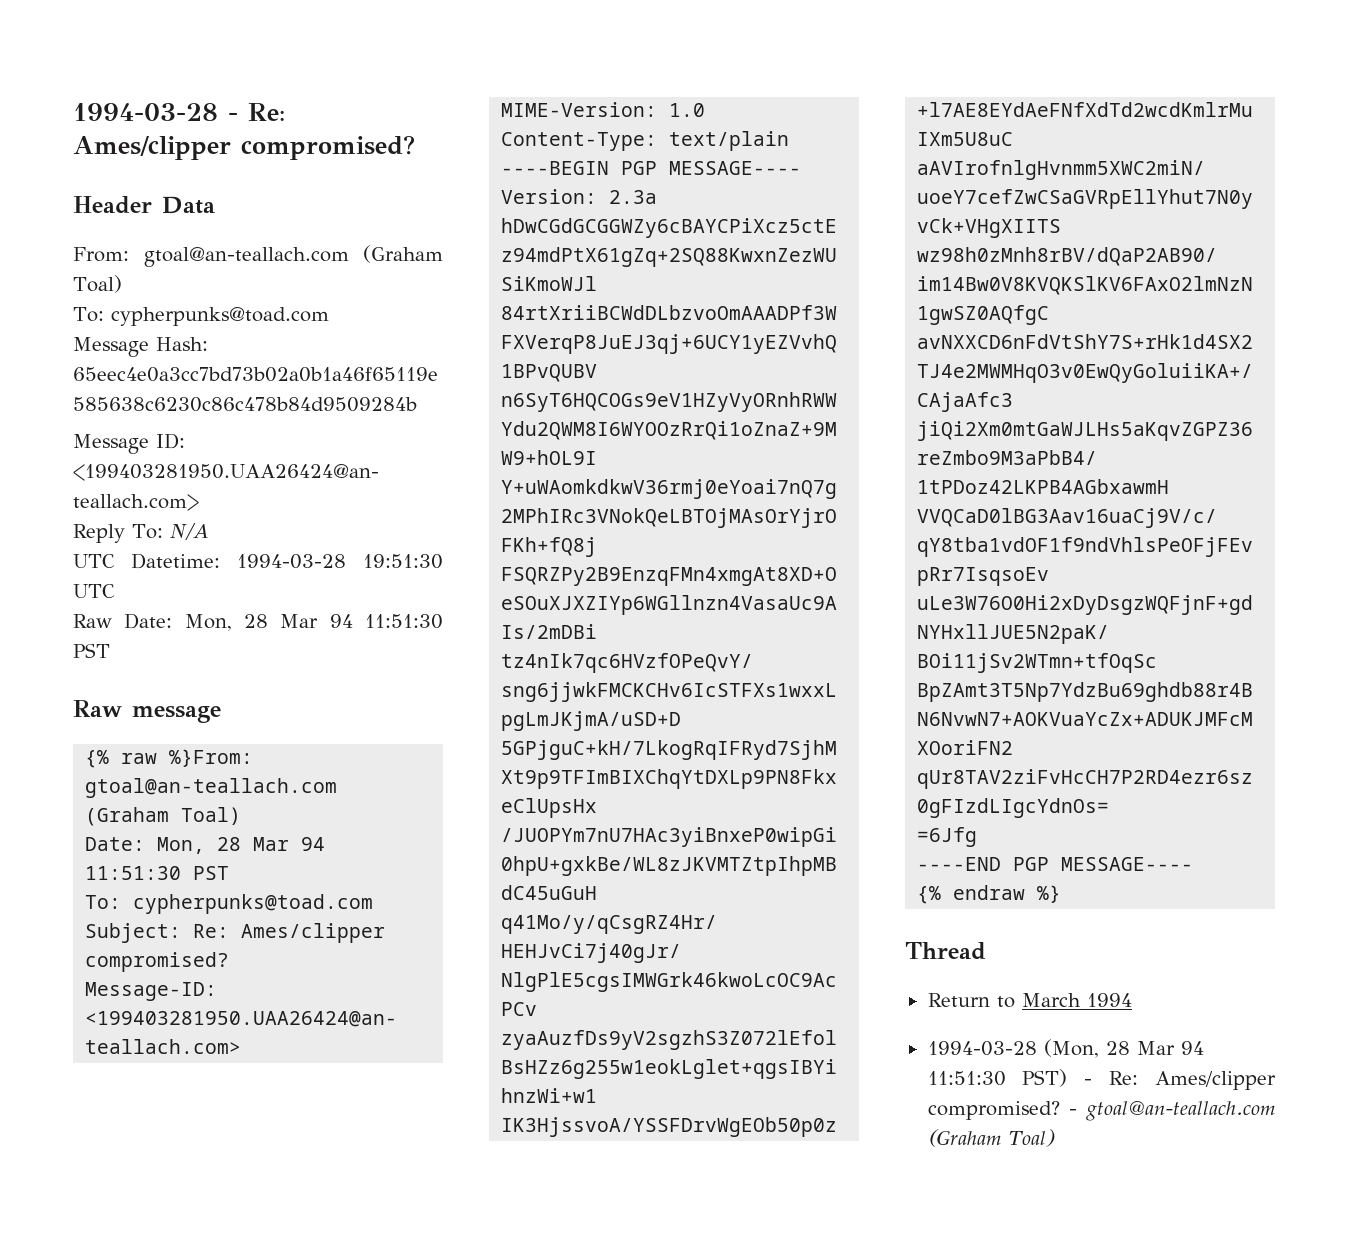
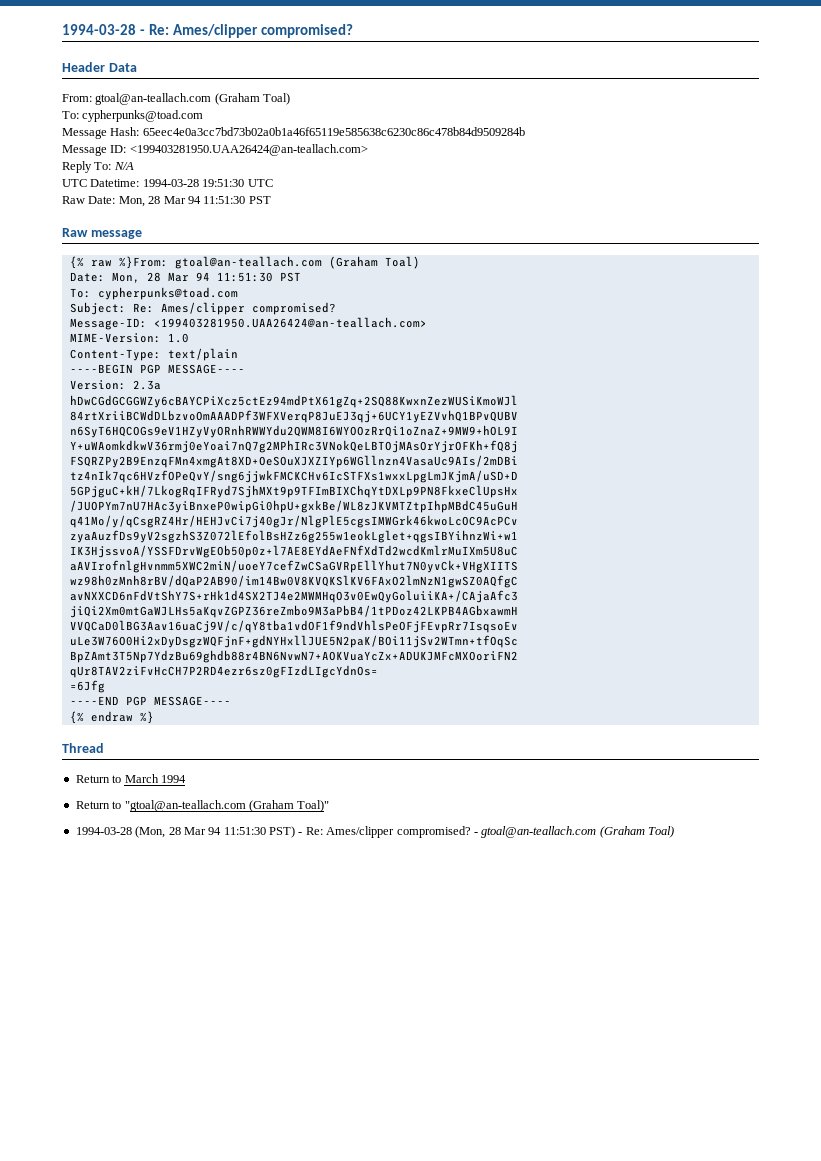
+ Return to "gtoal@an-teallach.com (Graham Toal)"

